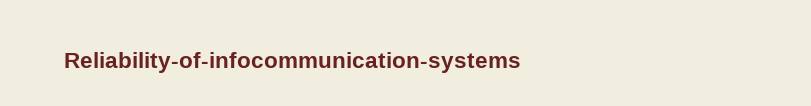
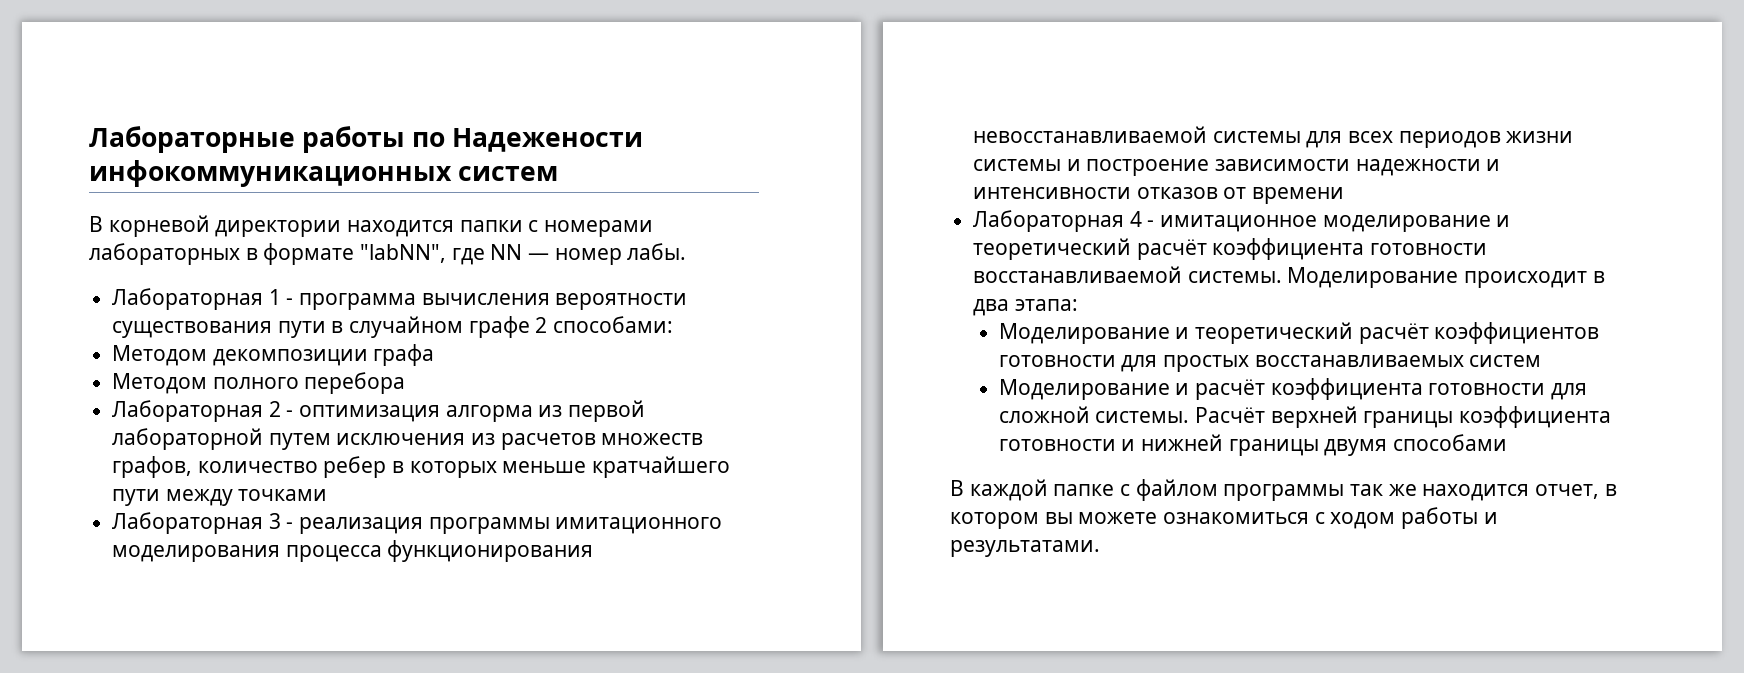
- Reliability-of-infocommunication-systems
+ Лабораторные работы по Надежености инфокоммуникационных систем
+ В корневой директории находится папки с номерами лабораторных в формате "labNN", где NN — номер лабы.
+ Лабораторная 1 - программа вычисления вероятности существования пути в случайном графе 2 способами:
+ Методом декомпозиции графа
+ Методом полного перебора
+ Лабораторная 2 - оптимизация алгорма из первой лабораторной путем исключения из расчетов множеств графов, количество ребер в которых меньше кратчайшего пути между точками
+ Лабораторная 3 - реализация программы имитационного моделирования процесса функционирования невосстанавливаемой системы для всех периодов жизни системы и построение зависимости надежности и интенсивности отказов от времени
+ Лабораторная 4 - имитационное моделирование и теоретический расчёт коэффициента готовности восстанавливаемой системы. Моделирование происходит в два этапа:
+ Моделирование и теоретический расчёт коэффициентов готовности для простых восстанавливаемых систем
+ Моделирование и расчёт коэффициента готовности для сложной системы. Расчёт верхней границы коэффициента готовности и нижней границы двумя способами
+ В каждой папке с файлом программы так же находится отчет, в котором вы можете ознакомиться с ходом работы и результатами.

